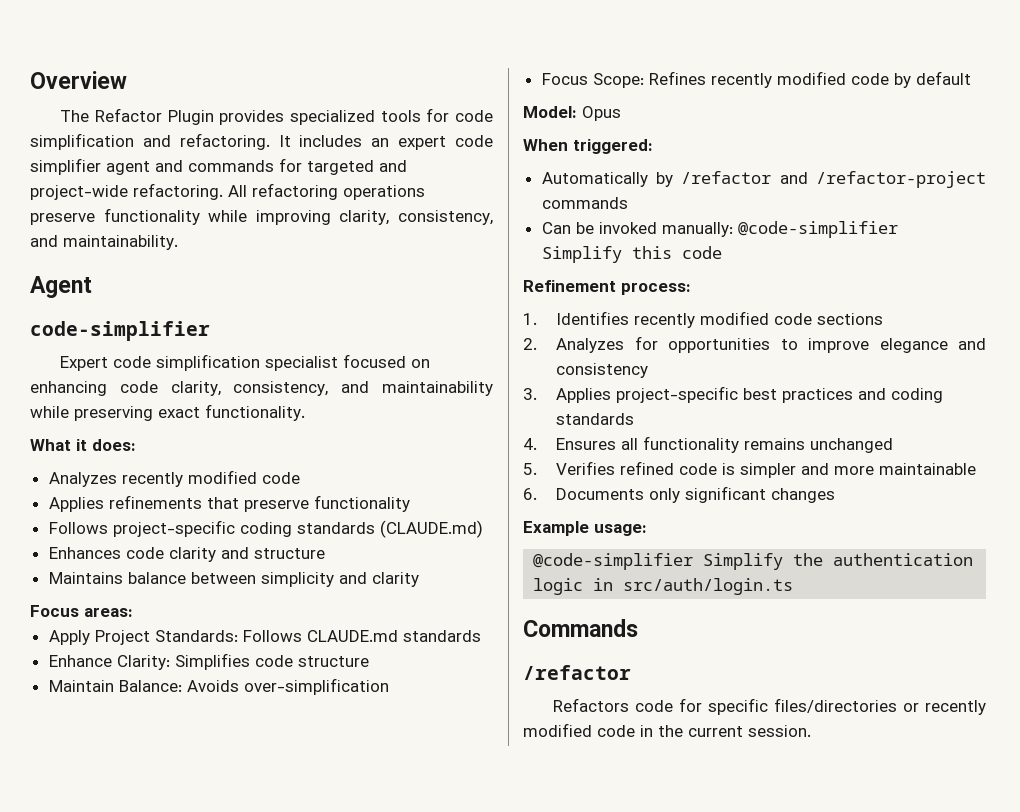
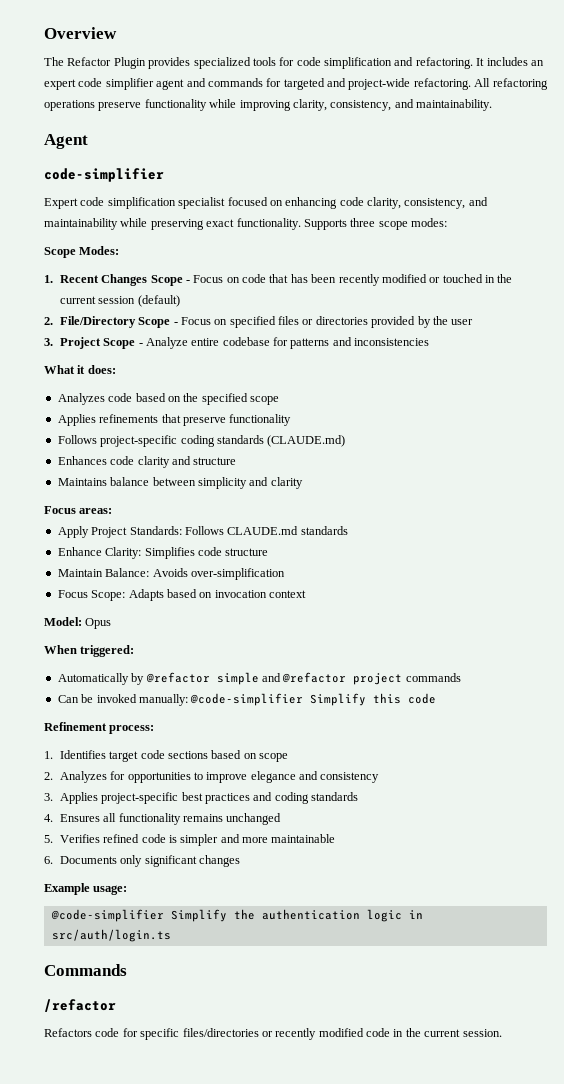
+ Supports three scope modes:
+ Scope Modes:
+ 1. Recent Changes Scope - Focus on code that has been recently modified or touched in the current session (default)
+ 2. File/Directory Scope - Focus on specified files or directories provided by the user
+ 3. Project Scope - Analyze entire codebase for patterns and inconsistencies
- Analyzes recently modified code
+ Analyzes code based on the specified scope
- Focus Scope: Refines recently modified code by default
+ Focus Scope: Adapts based on invocation context
- Automatically by /refactor and /refactor-project commands
+ Automatically by @refactor simple and @refactor project commands
- 1. Identifies recently modified code sections
+ 1. Identifies target code sections based on scope

